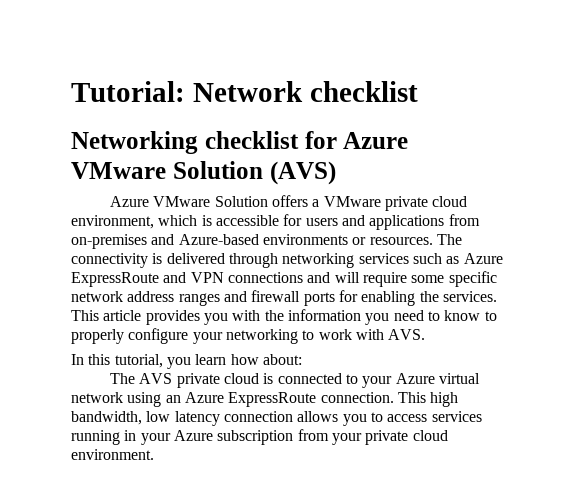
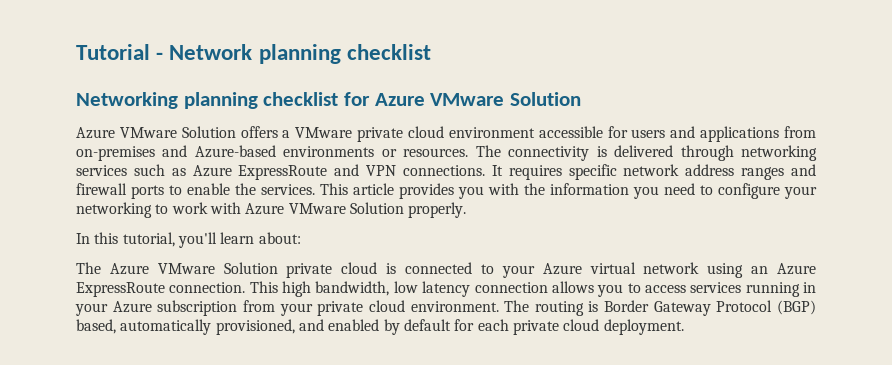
- Tutorial: Network checklist
+ Tutorial - Network planning checklist
- Networking checklist for Azure VMware Solution (AVS)
+ Networking planning checklist for Azure VMware Solution
- Azure VMware Solution offers a VMware private cloud environment, which is accessible for users and applications from on-premises and Azure-based environments or resources.
+ Azure VMware Solution offers a VMware private cloud environment accessible for users and applications from on-premises and Azure-based environments or resources.
- The connectivity is delivered through networking services such as Azure ExpressRoute and VPN connections and will require some specific network address ranges and firewall ports for enabling the services.
+ The connectivity is delivered through networking services such as Azure ExpressRoute and VPN connections. It requires specific network address ranges and firewall ports to enable the services.
- This article provides you with the information you need to know to properly configure your networking to work with AVS.
+ This article provides you with the information you need to configure your networking to work with Azure VMware Solution properly.
- In this tutorial, you learn how about:
+ In this tutorial, you'll learn about:
- The AVS private cloud is connected to your Azure virtual network using an Azure ExpressRoute connection.
+ The Azure VMware Solution private cloud is connected to your Azure virtual network using an Azure ExpressRoute connection.
+ The routing is Border Gateway Protocol (BGP) based, automatically provisioned, and enabled by default for each private cloud deployment.

